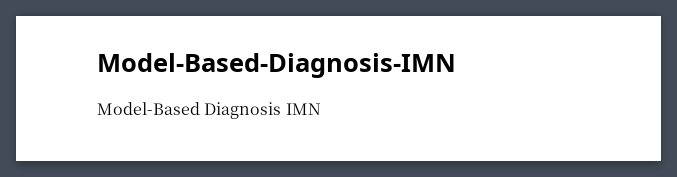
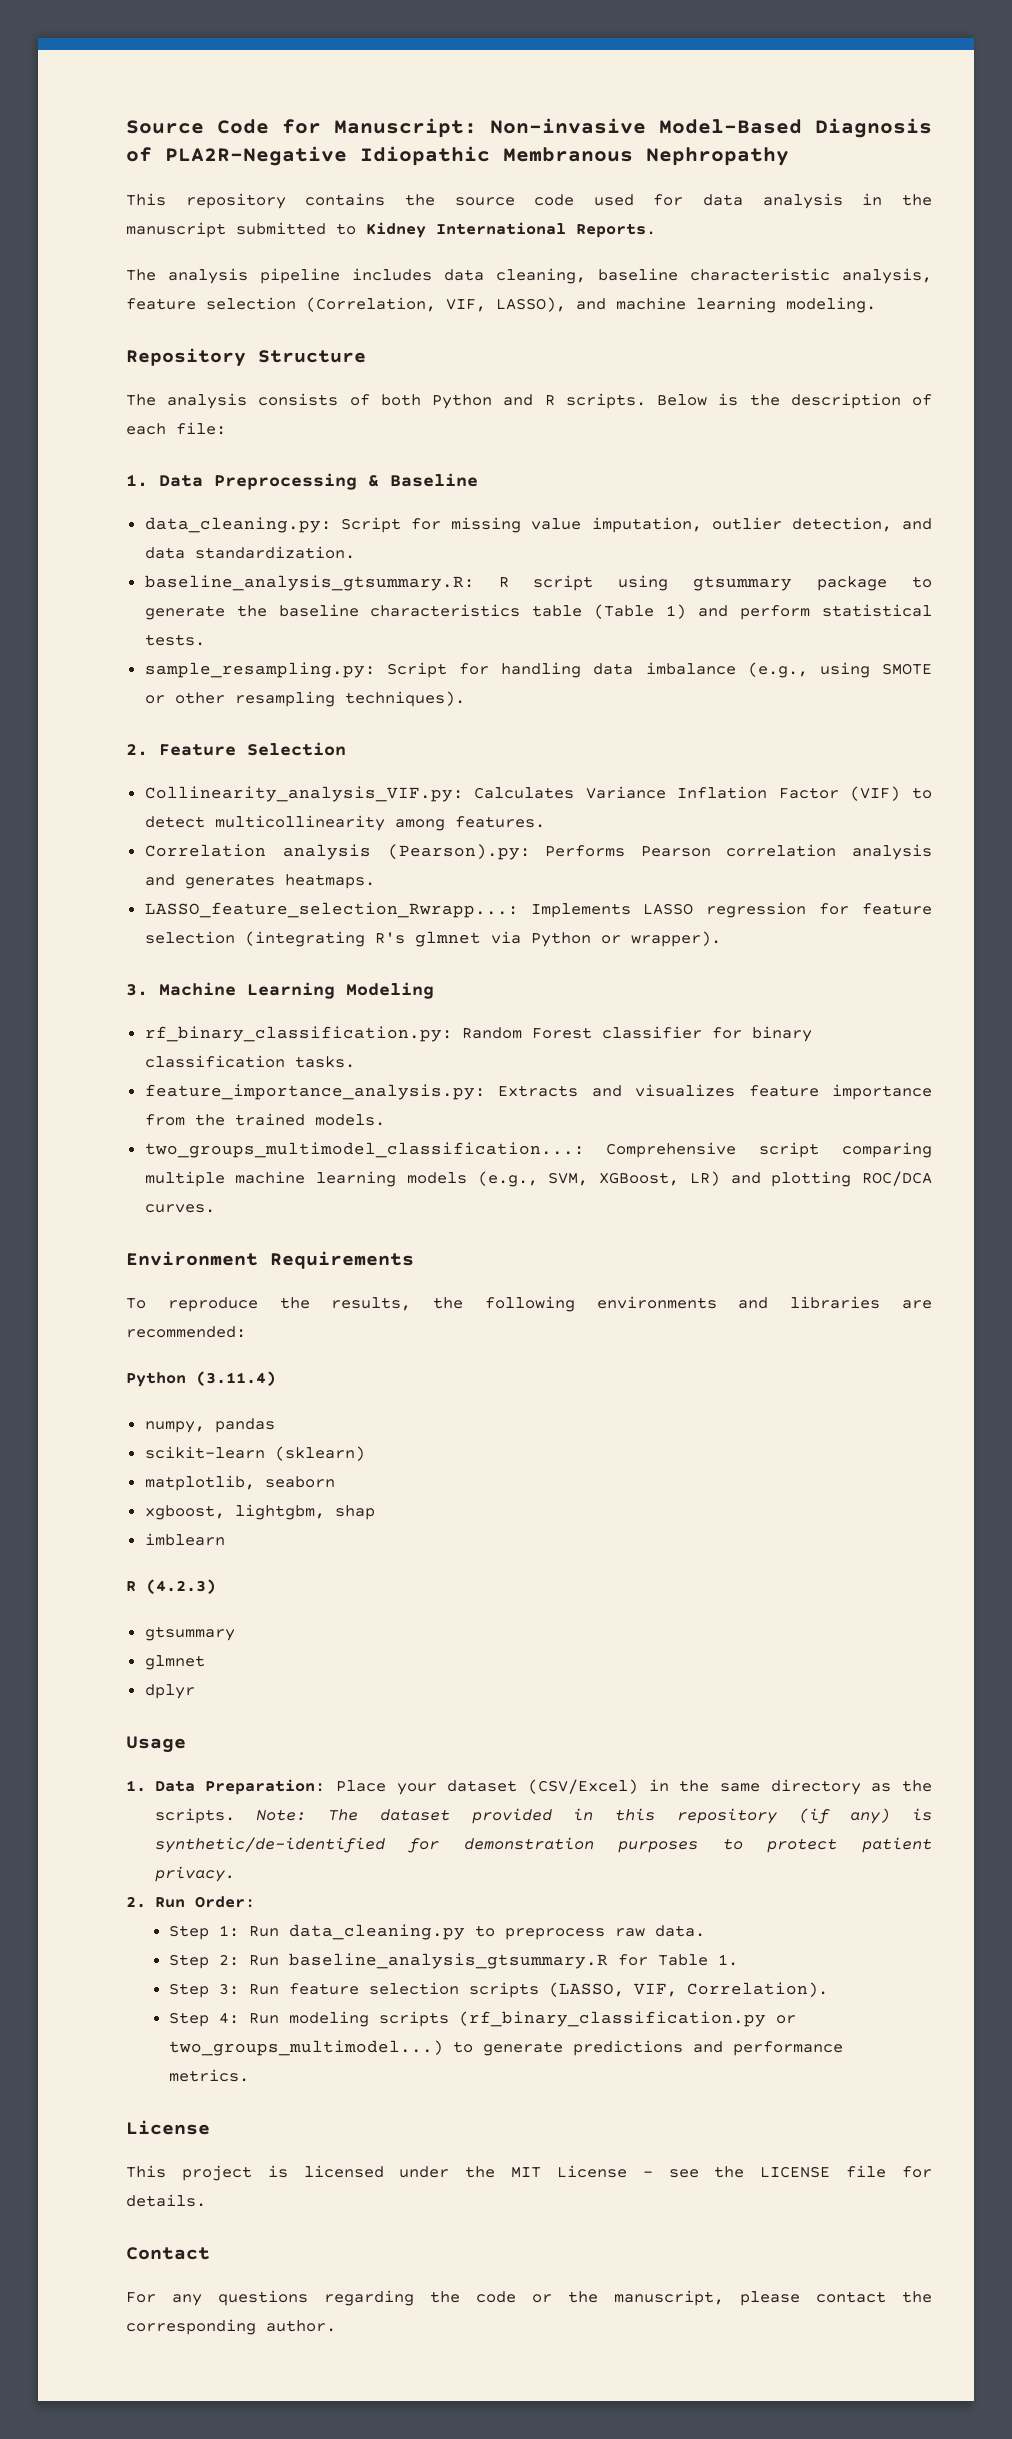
- Model-Based-Diagnosis-IMN
- Model-Based Diagnosis IMN
+ Source Code for Manuscript: Non-invasive Model-Based Diagnosis of PLA2R-Negative Idiopathic Membranous Nephropathy
+ This repository contains the source code used for data analysis in the manuscript submitted to Kidney International Reports.
+ The analysis pipeline includes data cleaning, baseline characteristic analysis, feature selection (Correlation, VIF, LASSO), and machine learning modeling.
+ Repository Structure
+ The analysis consists of both Python and R scripts. Below is the description of each file:
+ 1. Data Preprocessing & Baseline
+ data_cleaning.py: Script for missing value imputation, outlier detection, and data standardization.
+ baseline_analysis_gtsummary.R: R script using gtsummary package to generate the baseline characteristics table (Table 1) and perform statistical tests.
+ sample_resampling.py: Script for handling data imbalance (e.g., using SMOTE or other resampling techniques).
+ 2. Feature Selection
+ Collinearity_analysis_VIF.py: Calculates Variance Inflation Factor (VIF) to detect multicollinearity among features.
+ Correlation analysis (Pearson).py: Performs Pearson correlation analysis and generates heatmaps.
+ LASSO_feature_selection_Rwrapp...: Implements LASSO regression for feature selection (integrating R's glmnet via Python or wrapper).
+ 3. Machine Learning Modeling
+ rf_binary_classification.py: Random Forest classifier for binary classification tasks.
+ feature_importance_analysis.py: Extracts and visualizes feature importance from the trained models.
+ two_groups_multimodel_classification...: Comprehensive script comparing multiple machine learning models (e.g., SVM, XGBoost, LR) and plotting ROC/DCA curves.
+ Environment Requirements
+ To reproduce the results, the following environments and libraries are recommended:
+ Python (3.11.4)
+ numpy, pandas
+ scikit-learn (sklearn)
+ matplotlib, seaborn
+ xgboost, lightgbm, shap
+ imblearn
+ R (4.2.3)
+ gtsummary
+ glmnet
+ dplyr
+ Usage
+ 1. Data Preparation: Place your dataset (CSV/Excel) in the same directory as the scripts. Note: The dataset provided in this repository (if any) is synthetic/de-identified for demonstration purposes to protect patient privacy.
+ 2. Run Order:
+ Step 1: Run data_cleaning.py to preprocess raw data.
+ Step 2: Run baseline_analysis_gtsummary.R for Table 1.
+ Step 3: Run feature selection scripts (LASSO, VIF, Correlation).
+ Step 4: Run modeling scripts (rf_binary_classification.py or two_groups_multimodel...) to generate predictions and performance metrics.
+ License
+ This project is licensed under the MIT License - see the LICENSE file for details.
+ Contact
+ For any questions regarding the code or the manuscript, please contact the corresponding author.

